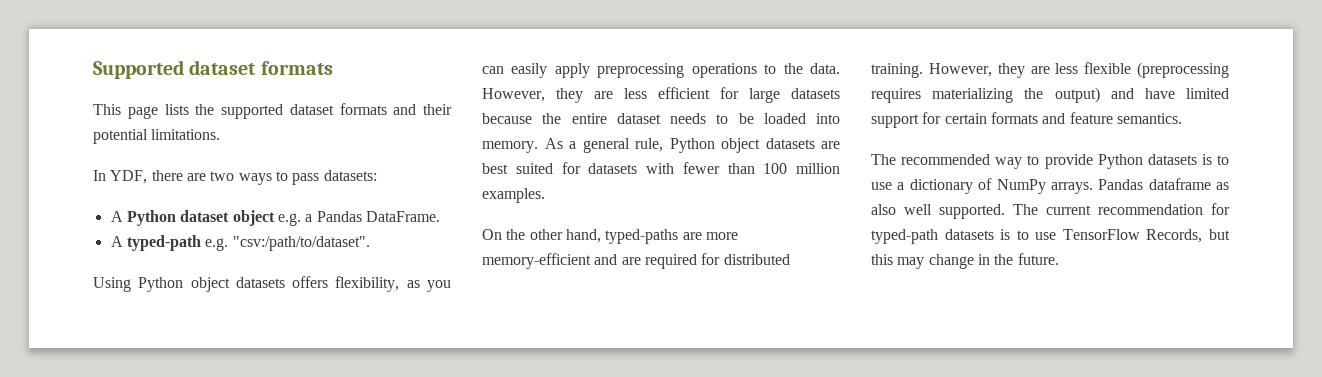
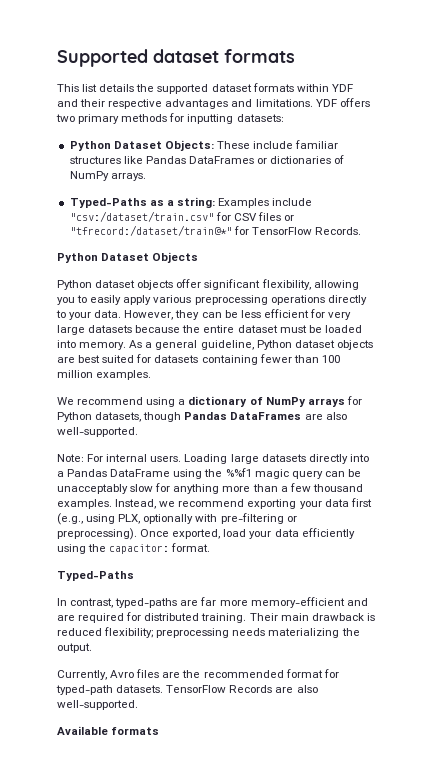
- This page lists the supported dataset formats and their potential limitations.
- In YDF, there are two ways to pass datasets:
- A Python dataset object e.g. a Pandas DataFrame.
- A typed-path e.g. "csv:/path/to/dataset".
- Using Python object datasets offers flexibility, as you can easily apply preprocessing operations to the data.
+ This list details the supported dataset formats within YDF and their respective advantages and limitations. YDF offers two primary methods for inputting datasets:
+ Python Dataset Objects: These include familiar structures like Pandas DataFrames or dictionaries of NumPy arrays.
+ Typed-Paths as a string: Examples include "csv:/dataset/train.csv" for CSV files or "tfrecord:/dataset/train@*" for TensorFlow Records.
+ Python Dataset Objects
+ Python dataset objects offer significant flexibility, allowing you to easily apply various preprocessing operations directly to your data.
- However, they are less efficient for large datasets because the entire dataset needs to be loaded into memory.
+ However, they can be less efficient for very large datasets because the entire dataset must be loaded into memory.
- As a general rule, Python object datasets are best suited for datasets with fewer than 100 million examples.
+ As a general guideline, Python dataset objects are best suited for datasets containing fewer than 100 million examples.
- On the other hand, typed-paths are more memory-efficient and are required for distributed training.
+ We recommend using a dictionary of NumPy arrays for Python datasets, though Pandas DataFrames are also well-supported.
+ Note: For internal users. Loading large datasets directly into a Pandas DataFrame using the %%f1 magic query can be unacceptably slow for anything more than a few thousand examples. Instead, we recommend exporting your data first (e.g., using PLX, optionally with pre-filtering or preprocessing). Once exported, load your data efficiently using the capacitor: format.
+ Typed-Paths
+ In contrast, typed-paths are far more memory-efficient and are required for distributed training.
- However, they are less flexible (preprocessing requires materializing the output) and have limited support for certain formats and feature semantics.
- The recommended way to provide Python datasets is to use a dictionary of NumPy arrays. Pandas dataframe as also well supported. The current recommendation for typed-path datasets is to use TensorFlow Records, but this may change in the future.
+ Their main drawback is reduced flexibility; preprocessing needs materializing the output.
+ Currently, Avro files are the recommended format for typed-path datasets. TensorFlow Records are also well-supported.
+ Available formats

